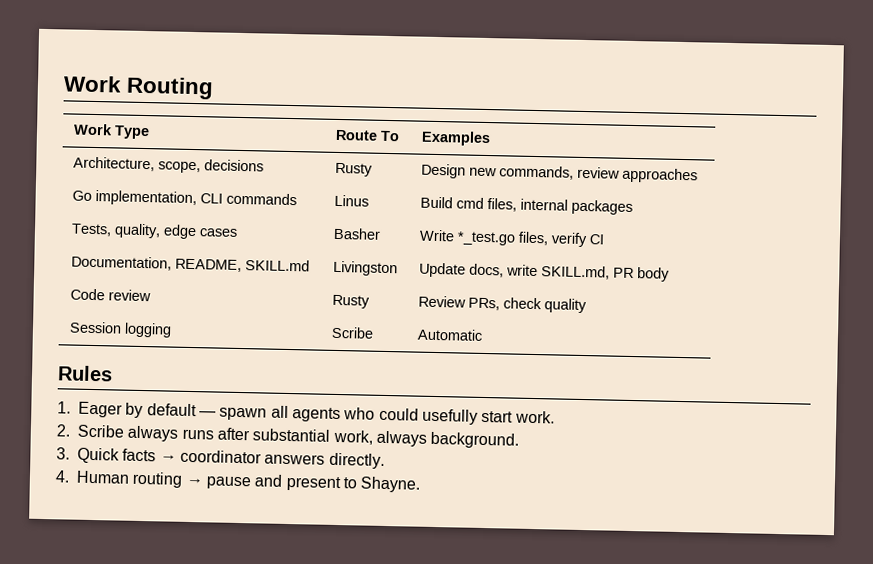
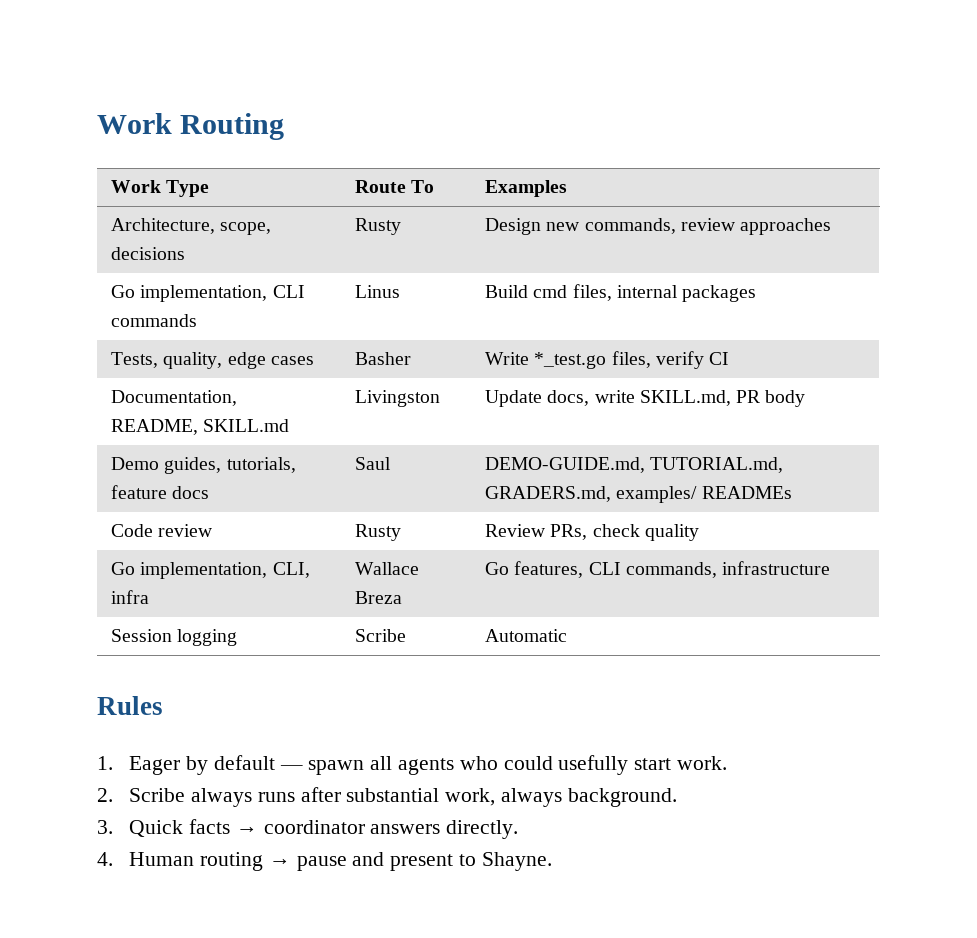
+ Demo guides, tutorials, feature docs | Saul | DEMO-GUIDE.md, TUTORIAL.md, GRADERS.md, examples/ READMEs
+ Go implementation, CLI, infra | Wallace Breza | Go features, CLI commands, infrastructure

